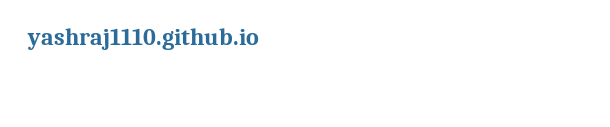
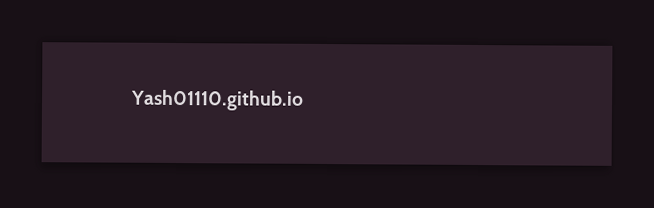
- yashraj1110.github.io
+ Yash01110.github.io

